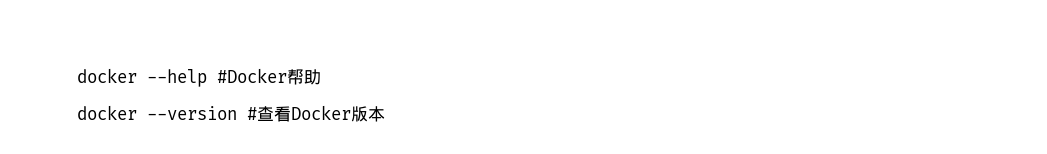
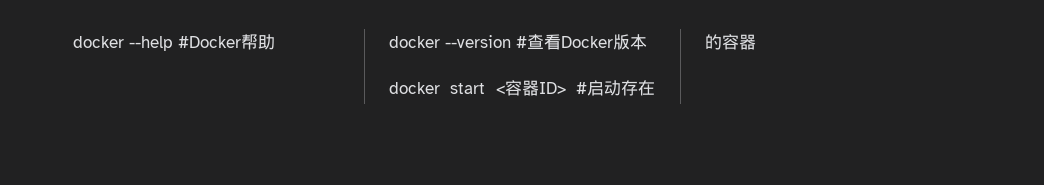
+ docker start <容器ID> #启动存在的容器

